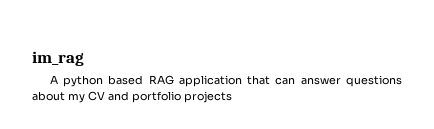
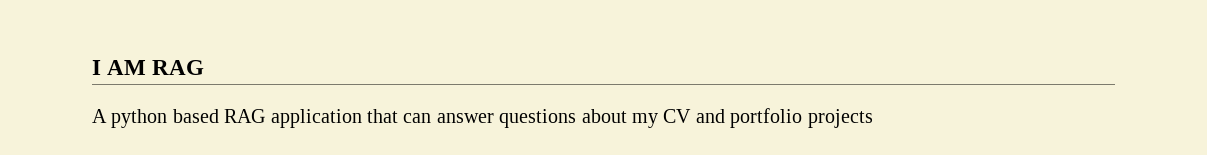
- im_rag
+ I AM RAG

